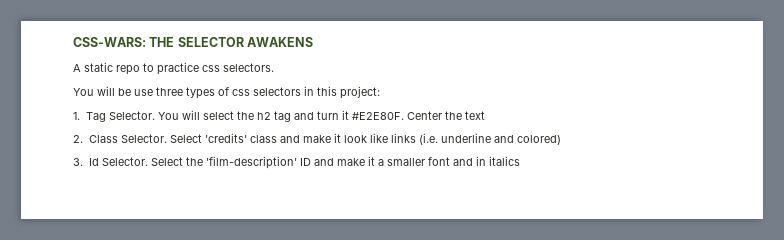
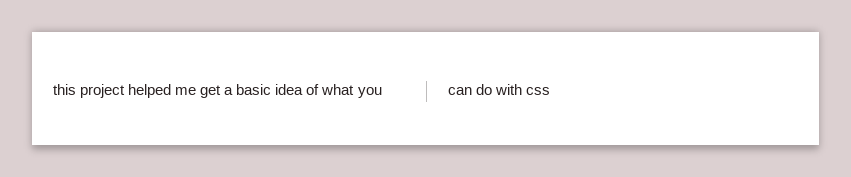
- CSS-WARS: THE SELECTOR AWAKENS
- A static repo to practice css selectors.
- You will be use three types of css selectors in this project:
- 1. Tag Selector. You will select the h2 tag and turn it #E2E80F. Center the text
- 2. Class Selector. Select 'credits' class and make it look like links (i.e. underline and colored)
- 3. Id Selector. Select the 'film-description' ID and make it a smaller font and in italics
+ this project helped me get a basic idea of what you can do with css

